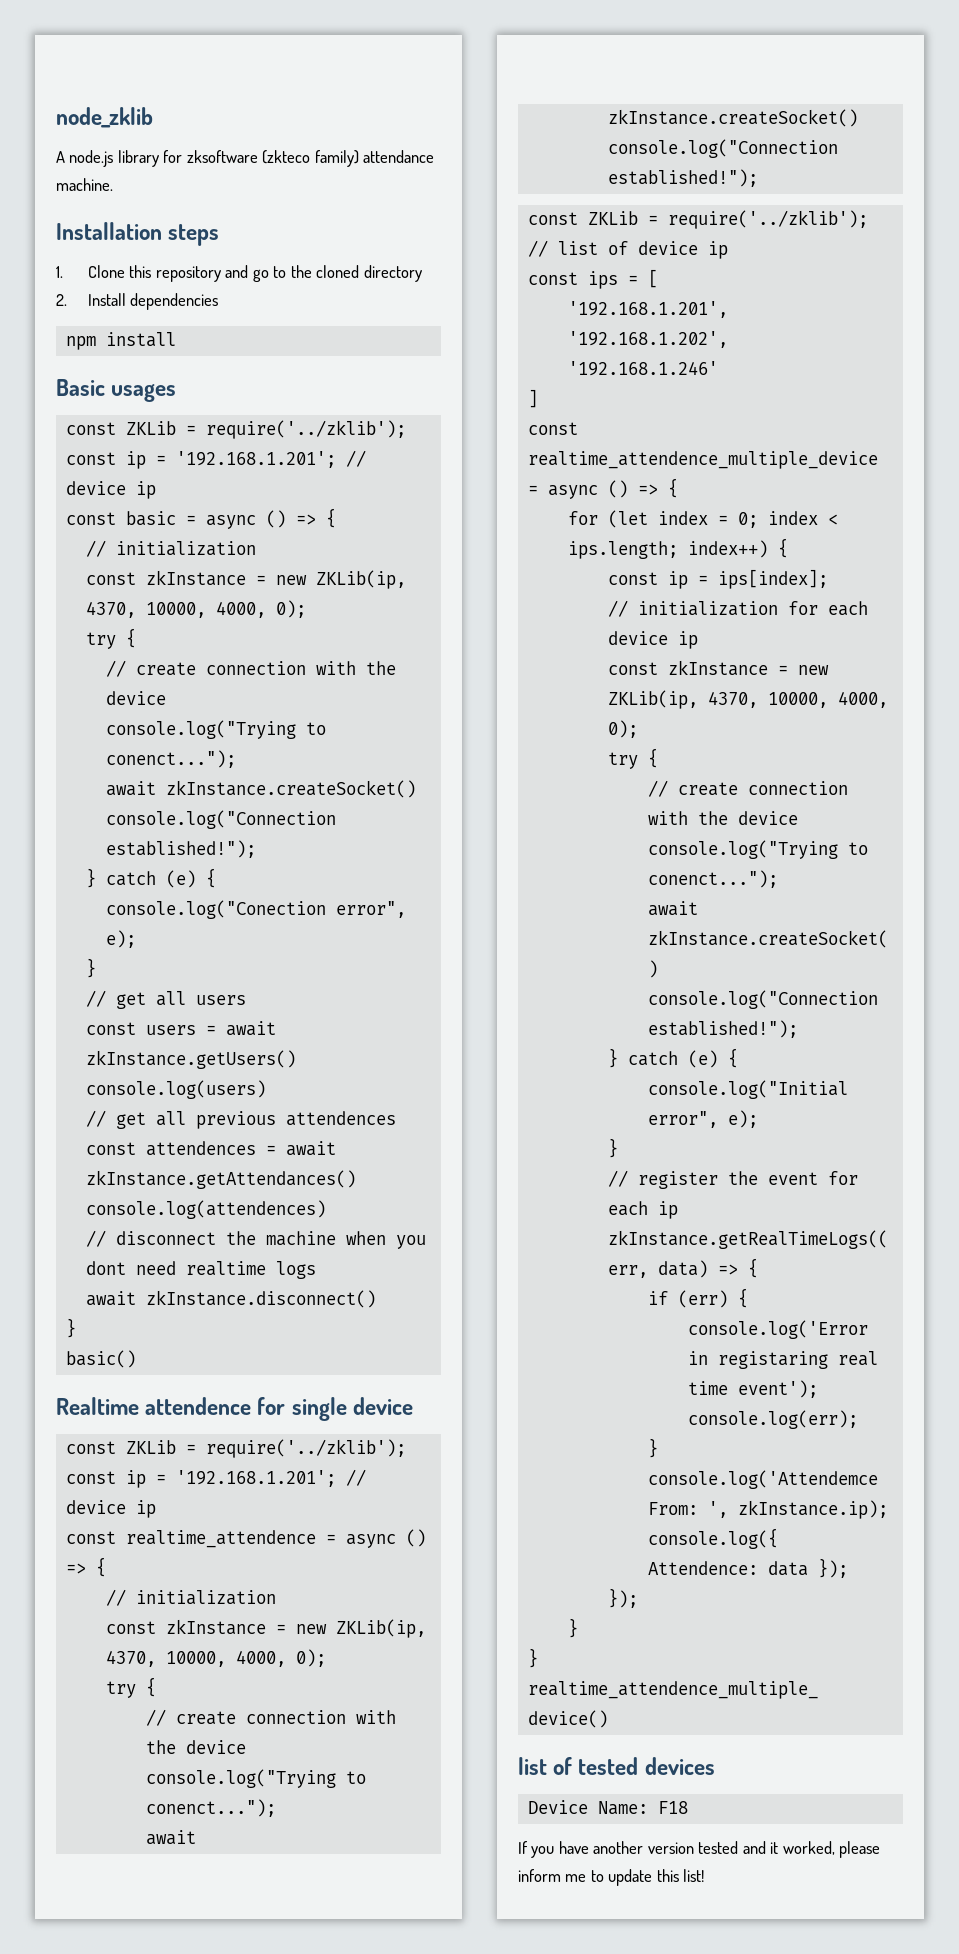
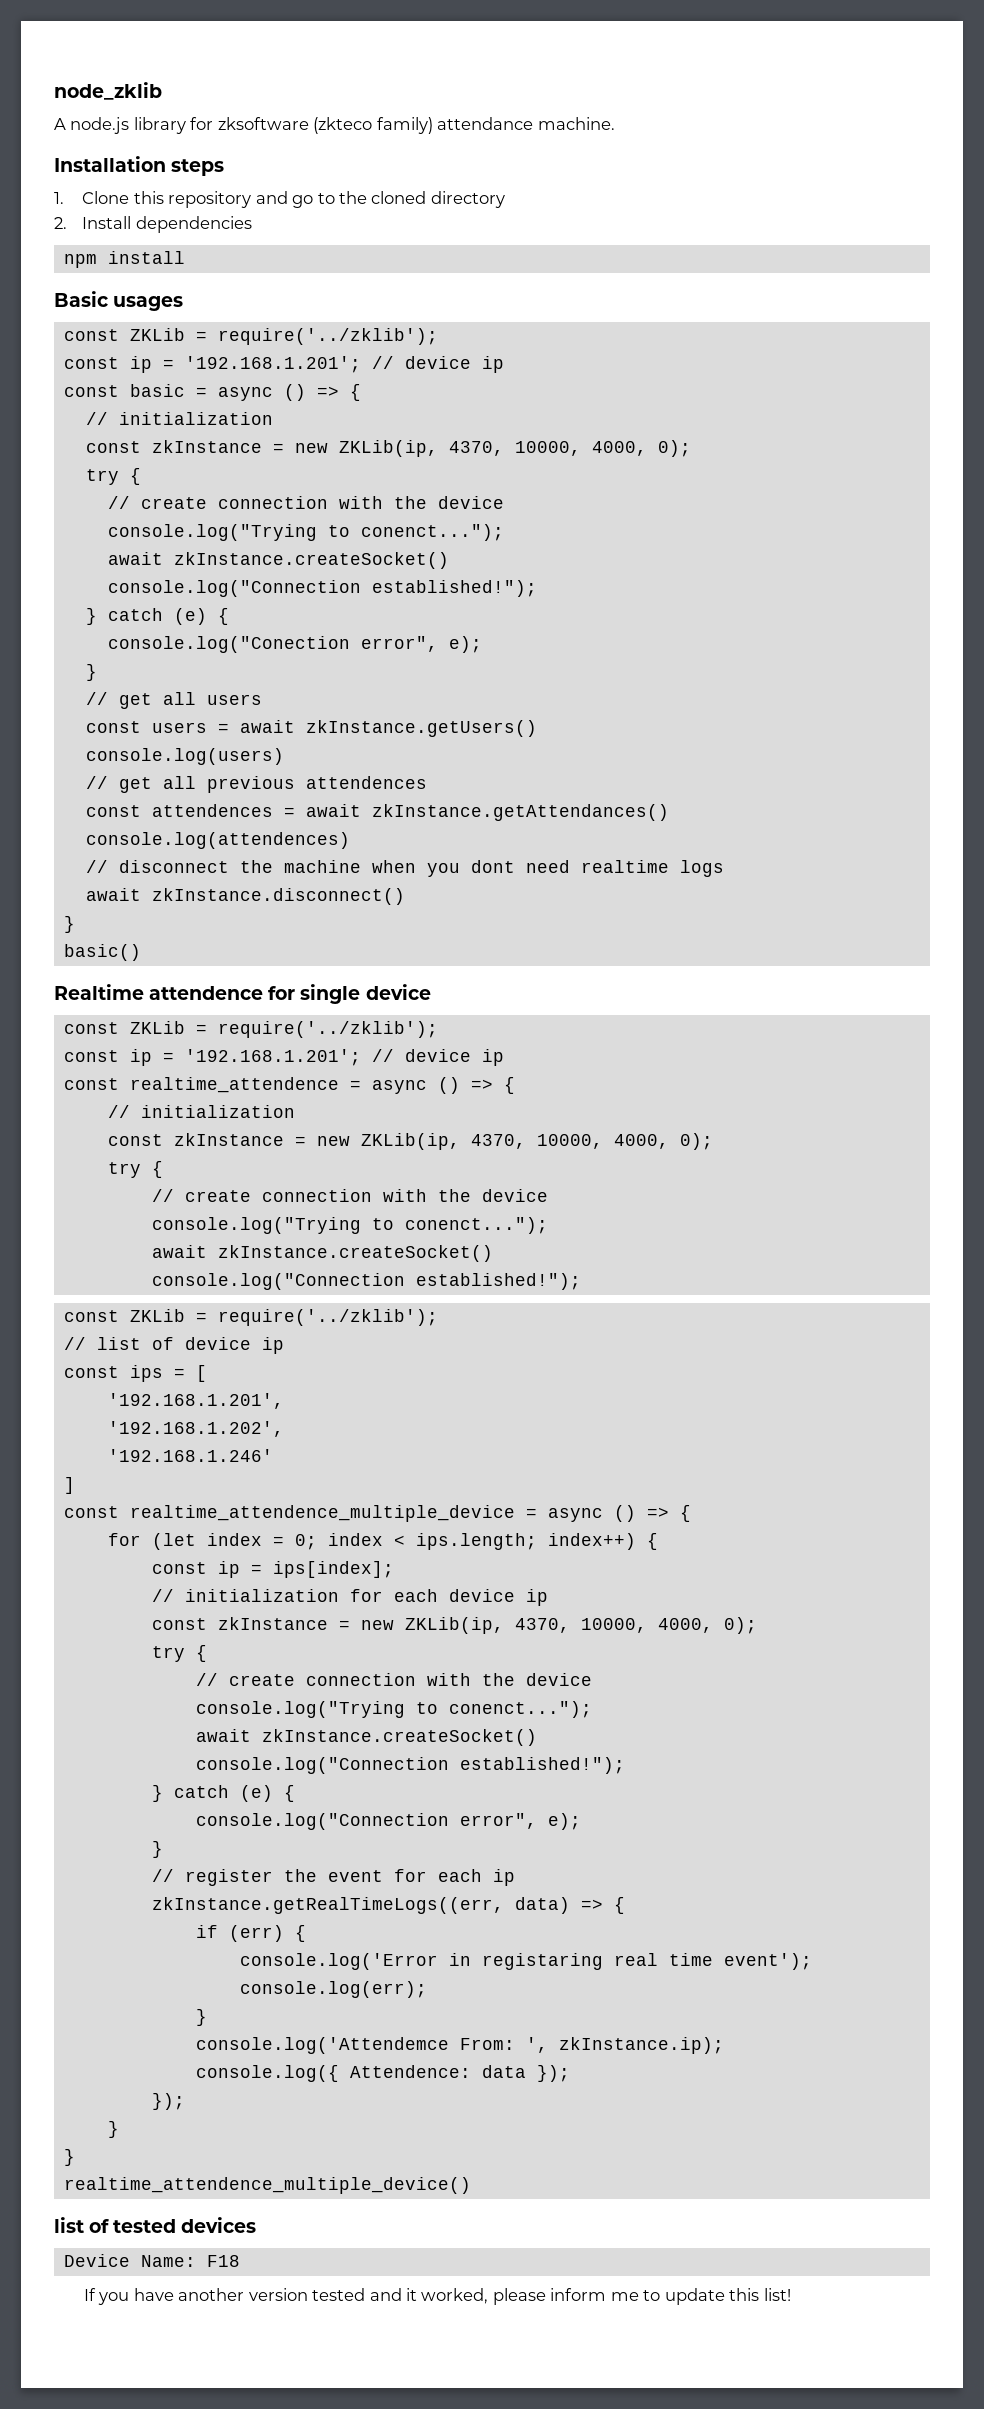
- console.log("Initial error", e);
+ console.log("Connection error", e);

